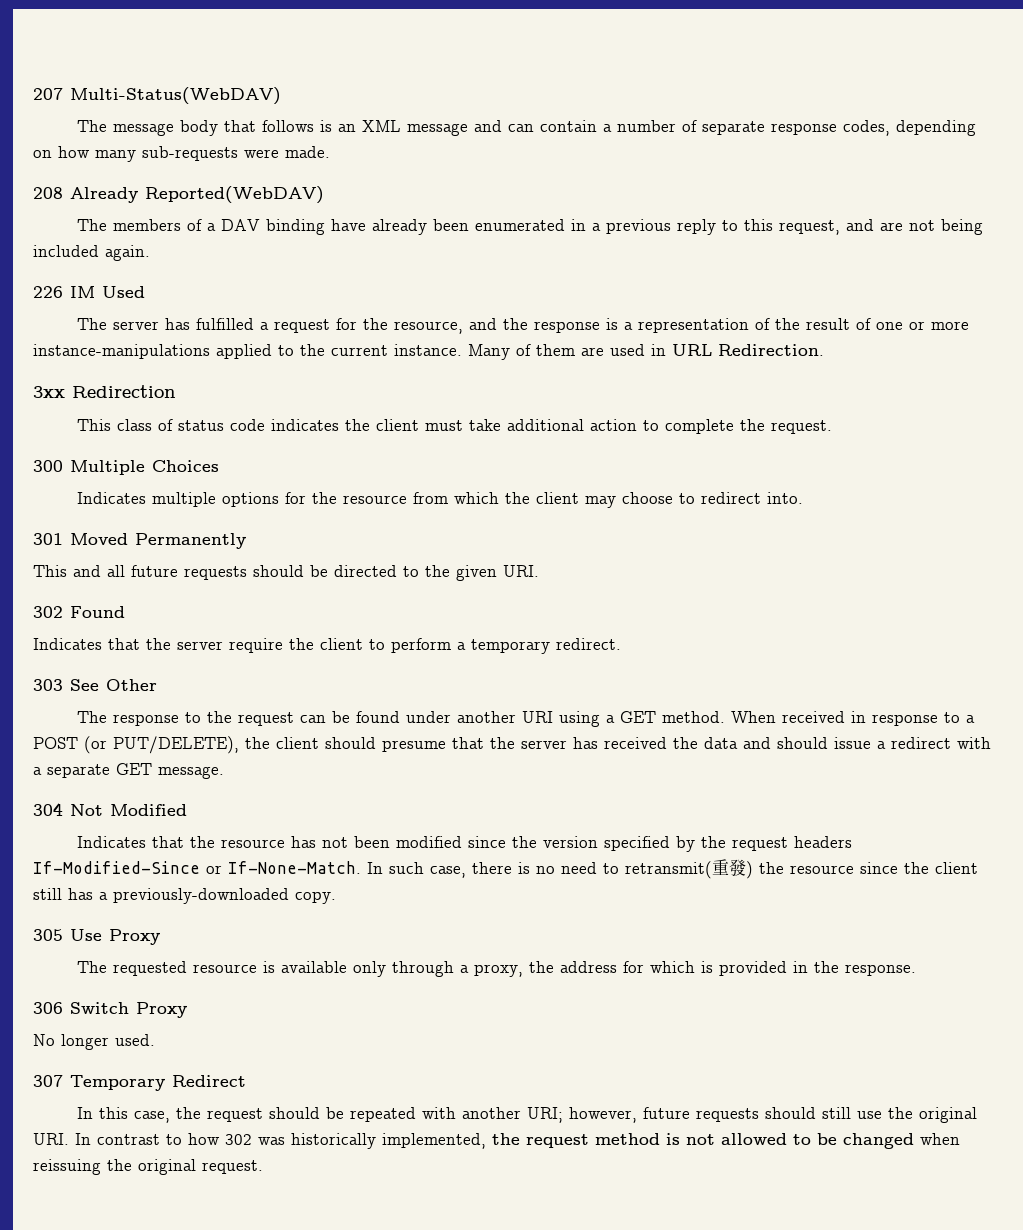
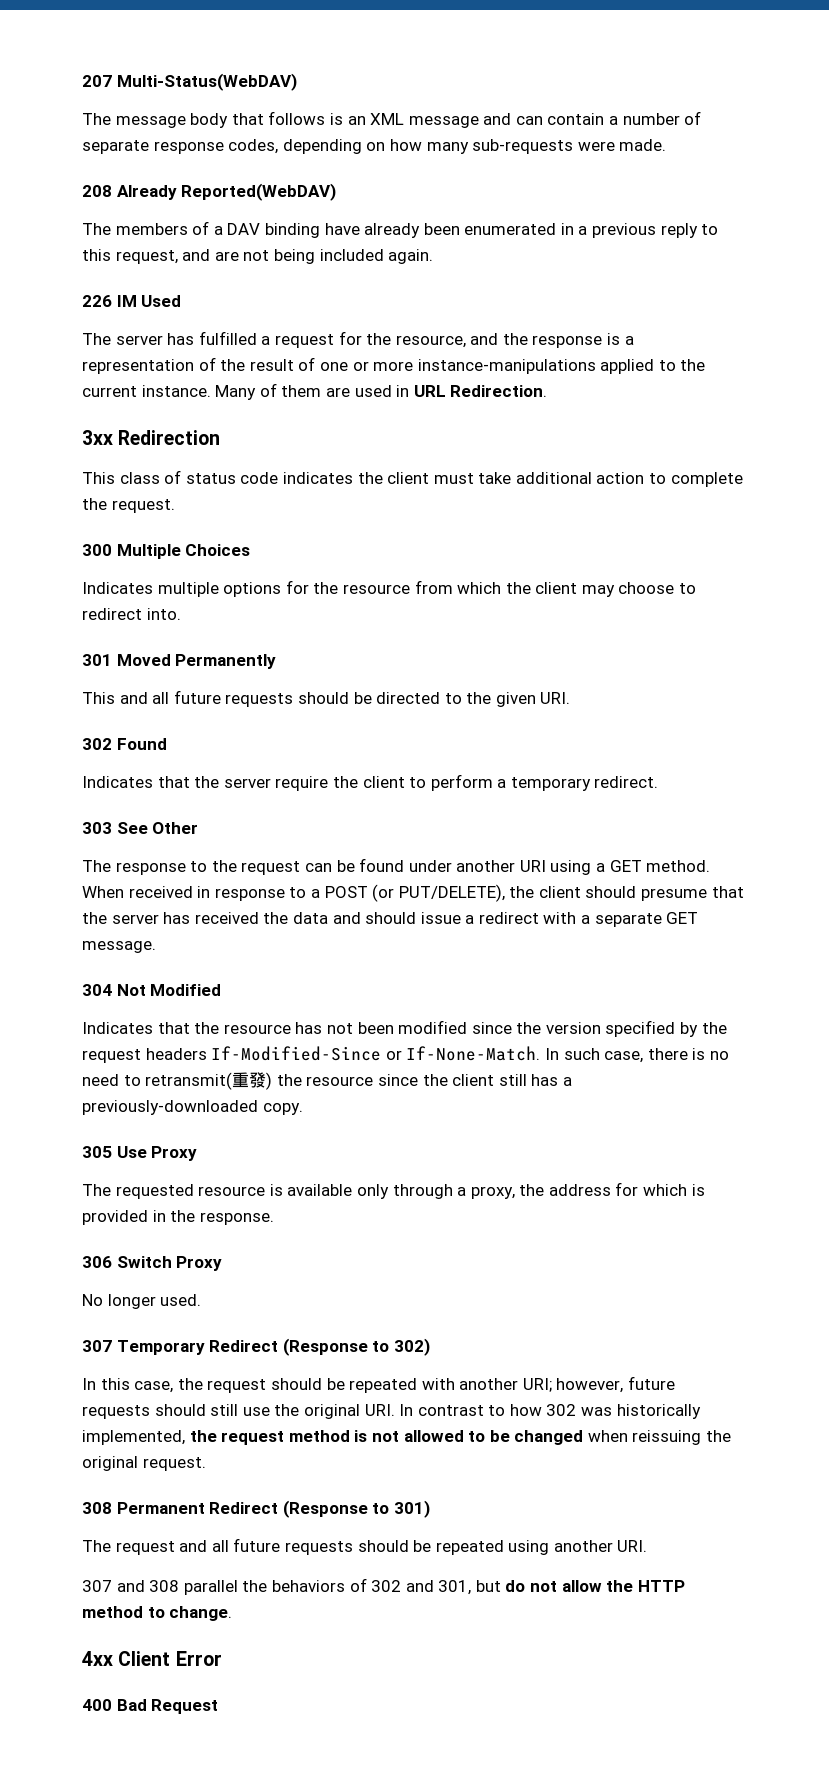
- 307 Temporary Redirect
+ 307 Temporary Redirect (Response to 302)
+ 308 Permanent Redirect (Response to 301)
+ The request and all future requests should be repeated using another URI.
+ 307 and 308 parallel the behaviors of 302 and 301, but do not allow the HTTP method to change.
+ 4xx Client Error
+ 400 Bad Request

